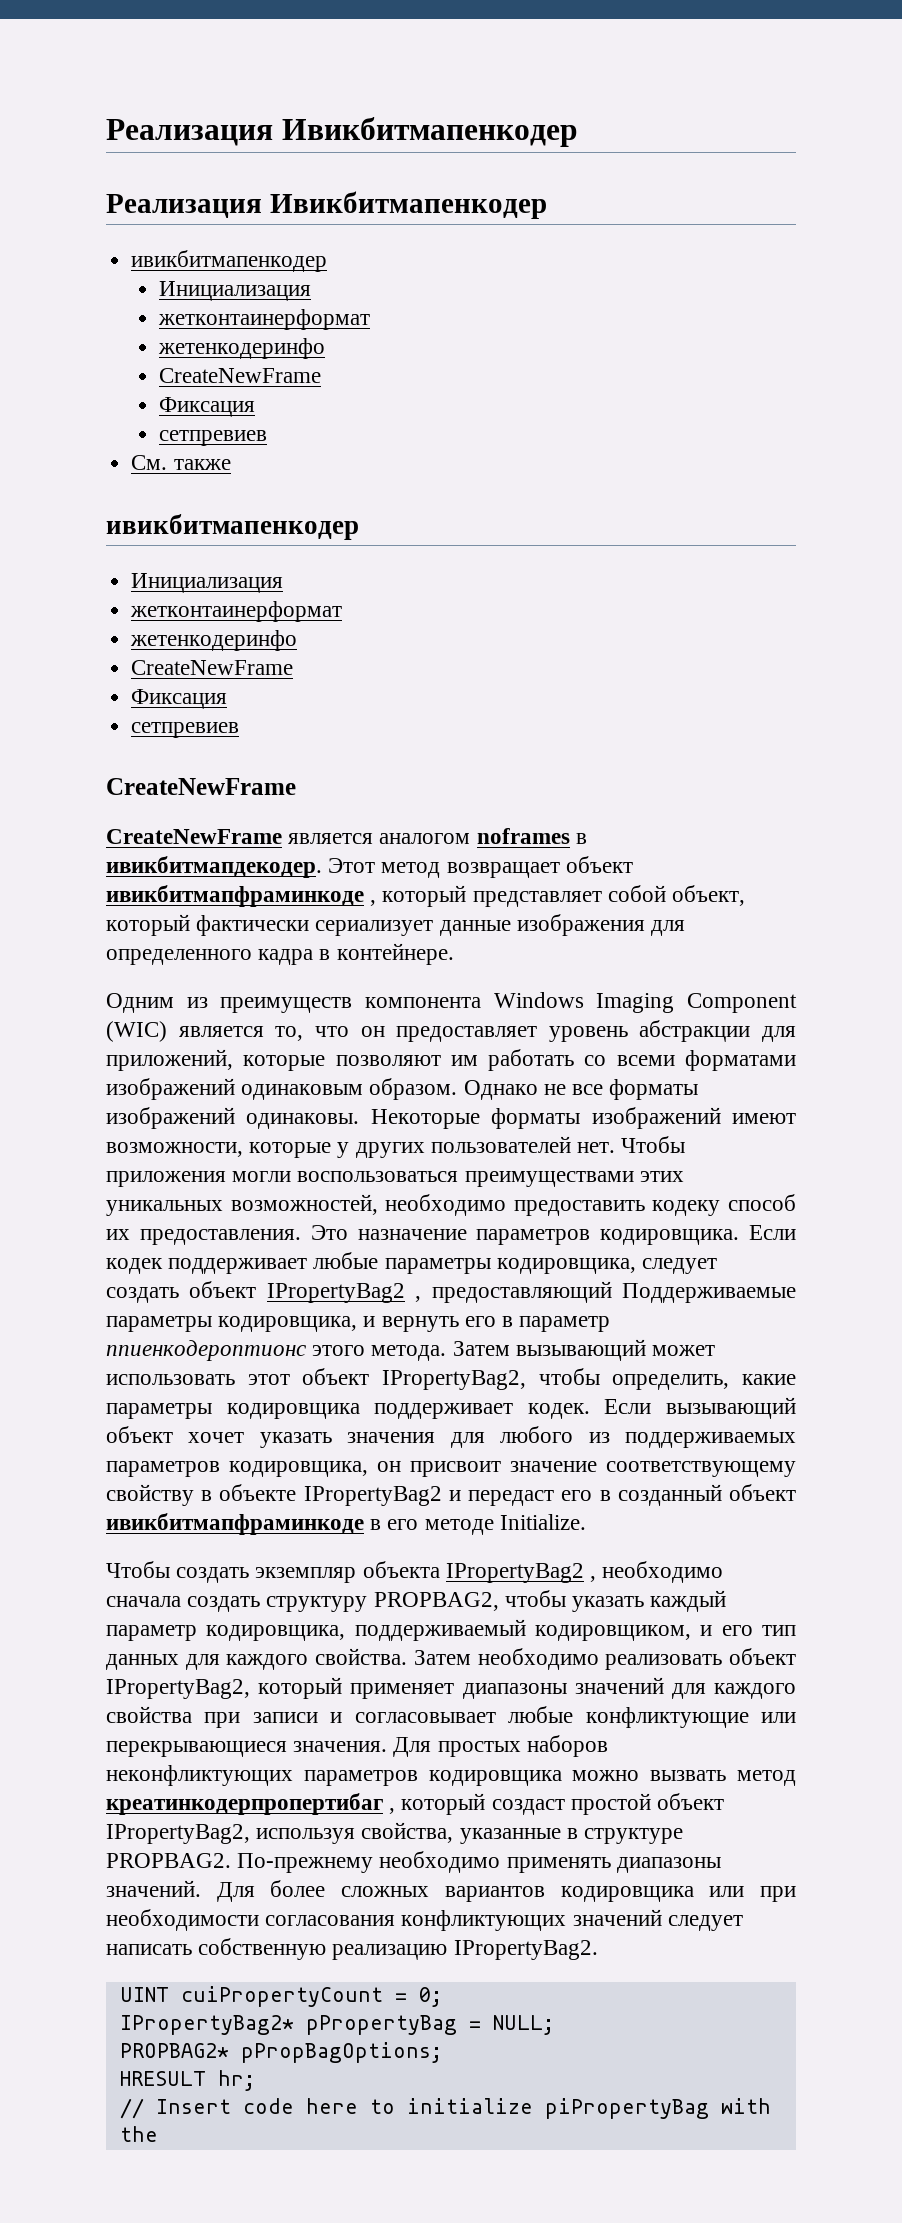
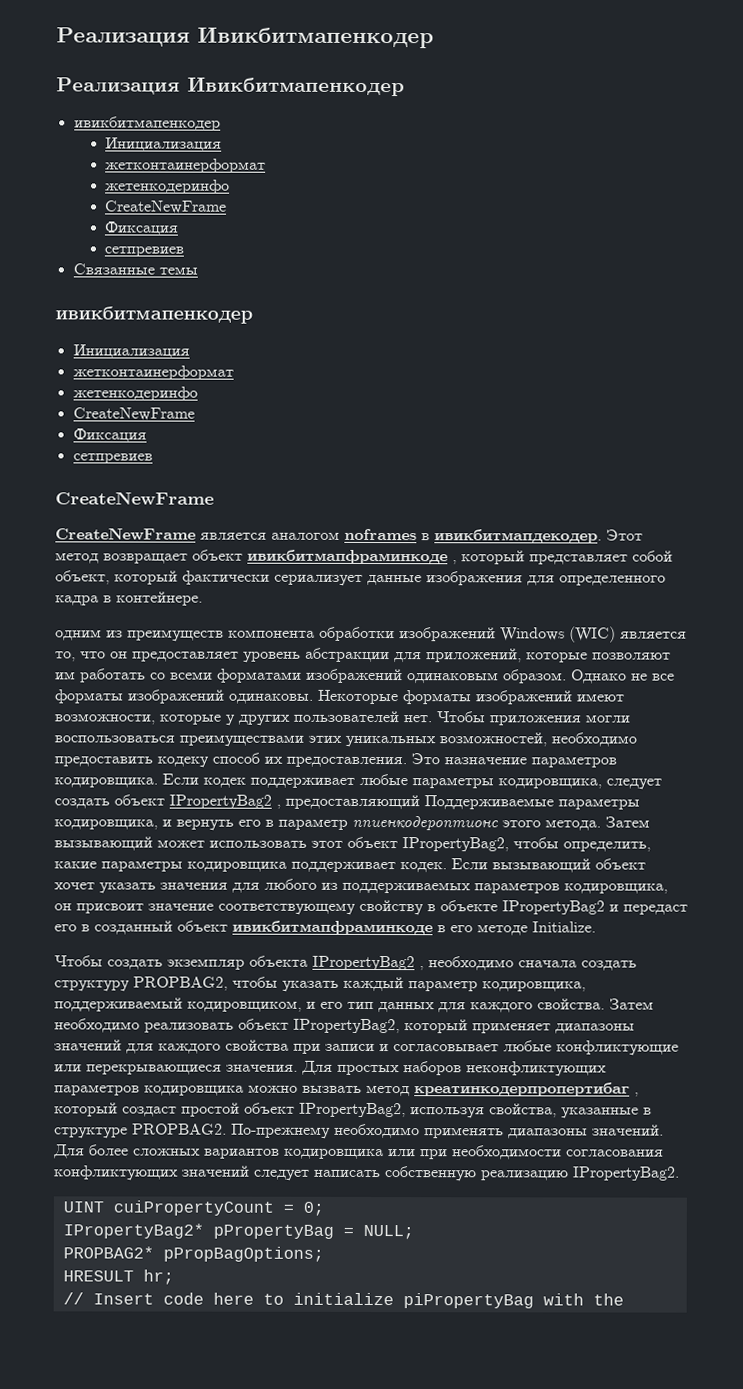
- См. также
+ Связанные темы
- Одним из преимуществ компонента Windows Imaging Component (WIC) является то, что он предоставляет уровень абстракции для приложений, которые позволяют им работать со всеми форматами изображений одинаковым образом.
+ одним из преимуществ компонента обработки изображений Windows (WIC) является то, что он предоставляет уровень абстракции для приложений, которые позволяют им работать со всеми форматами изображений одинаковым образом.

